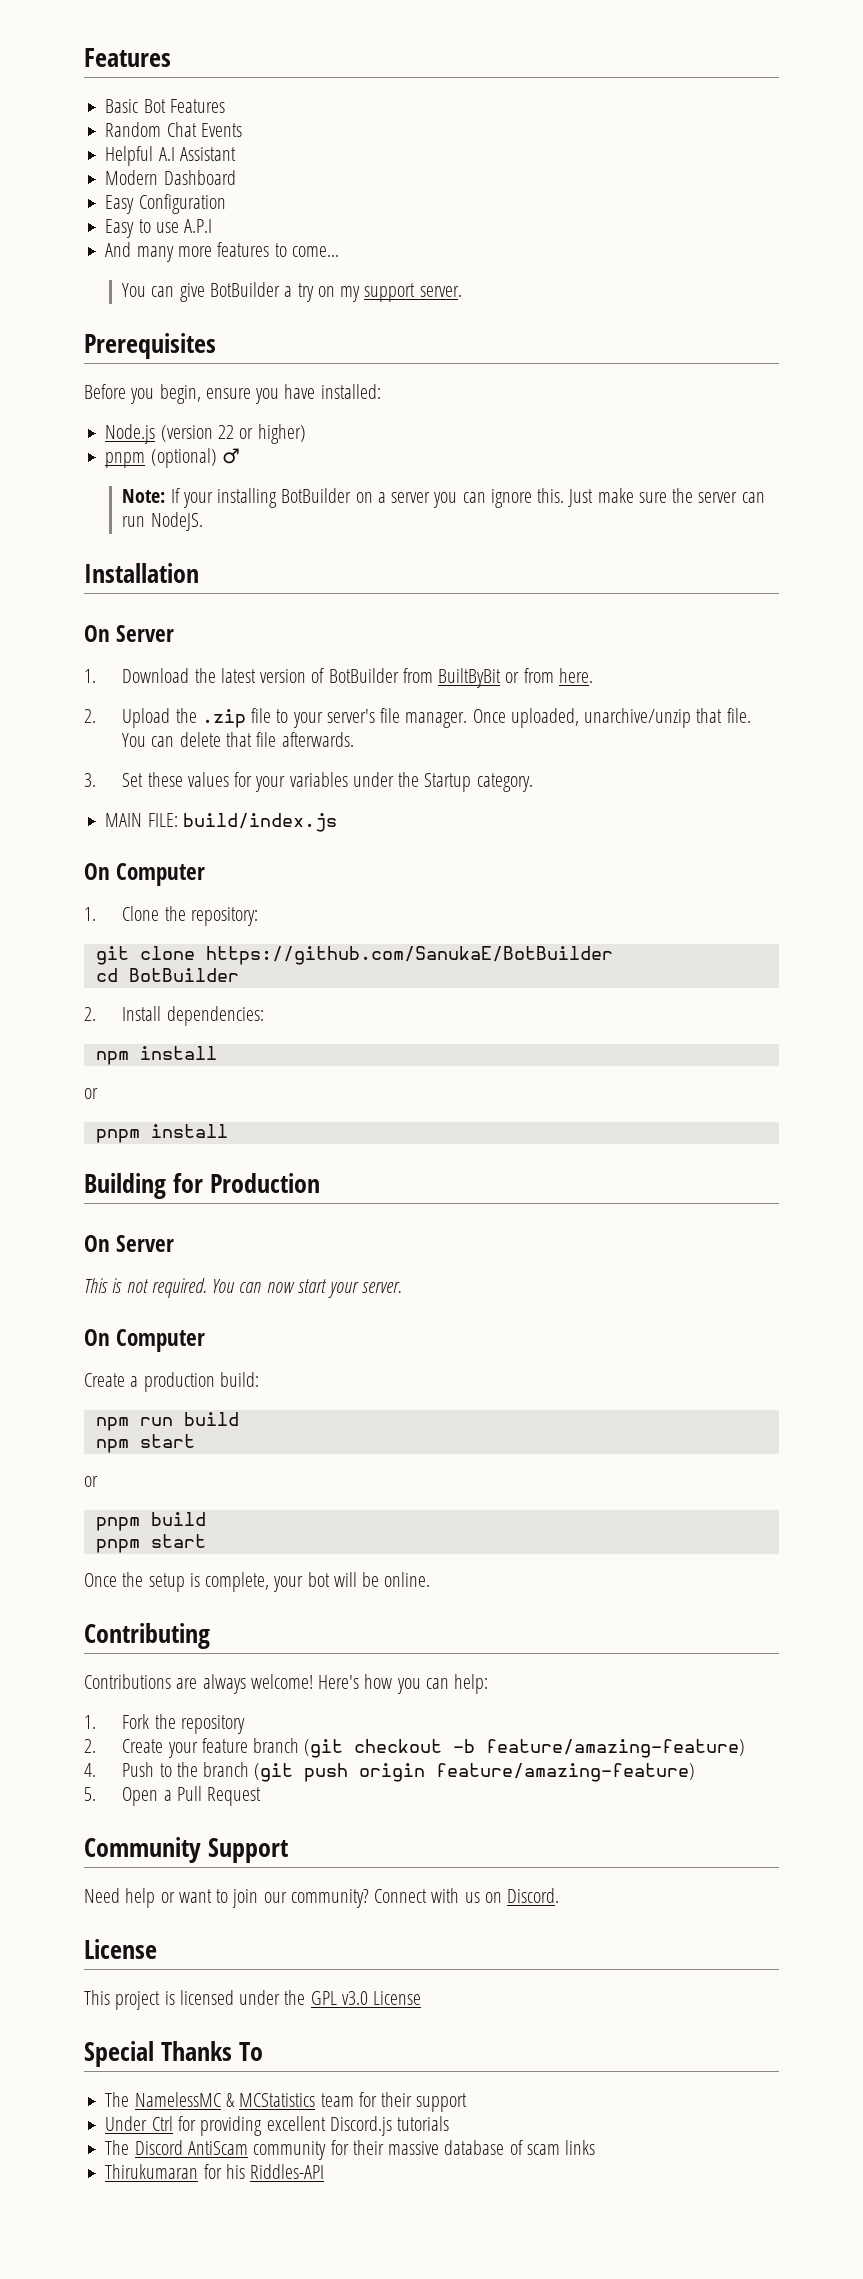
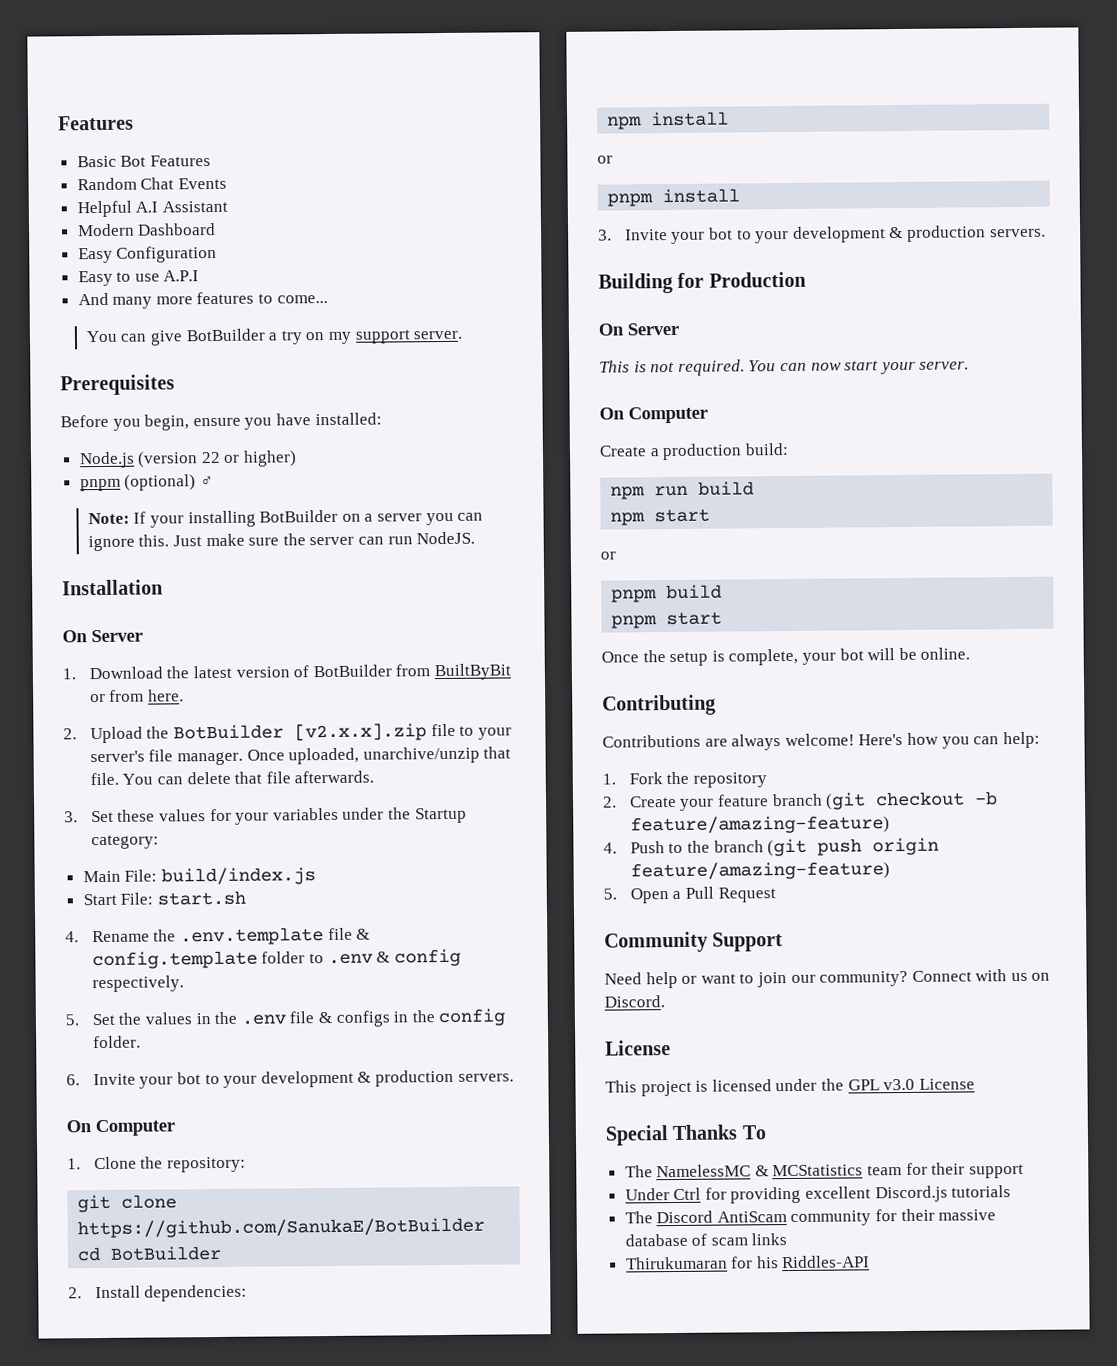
- 2. Upload the .zip file to your server's file manager.
+ 2. Upload the BotBuilder [v2.x.x].zip file to your server's file manager.
- 3. Set these values for your variables under the Startup category.
- MAIN FILE: build/index.js
+ 3. Set these values for your variables under the Startup category:
+ Main File: build/index.js
+ Start File: start.sh
+ 4. Rename the .env.template file & config.template folder to .env & config respectively.
+ 5. Set the values in the .env file & configs in the config folder.
+ 6. Invite your bot to your development & production servers.
+ 3. Invite your bot to your development & production servers.

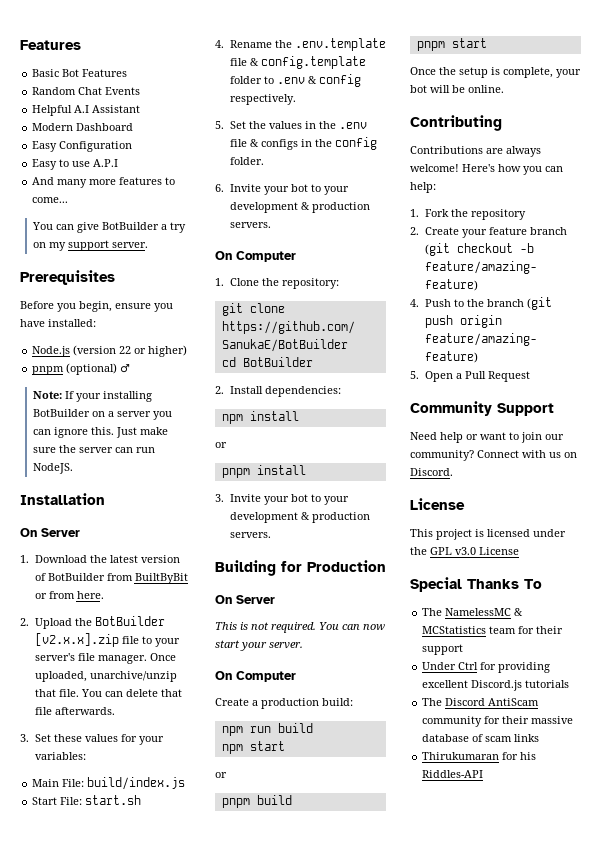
- 3. Set these values for your variables under the Startup category:
+ 3. Set these values for your variables:

